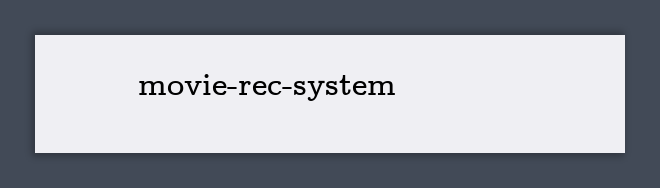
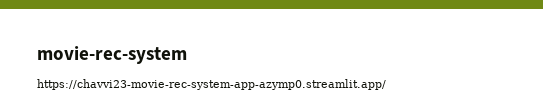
+ https://chavvi23-movie-rec-system-app-azymp0.streamlit.app/

